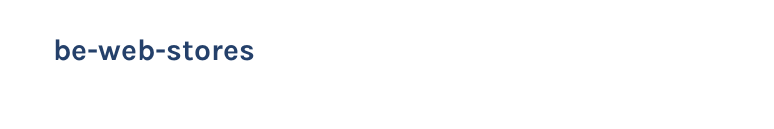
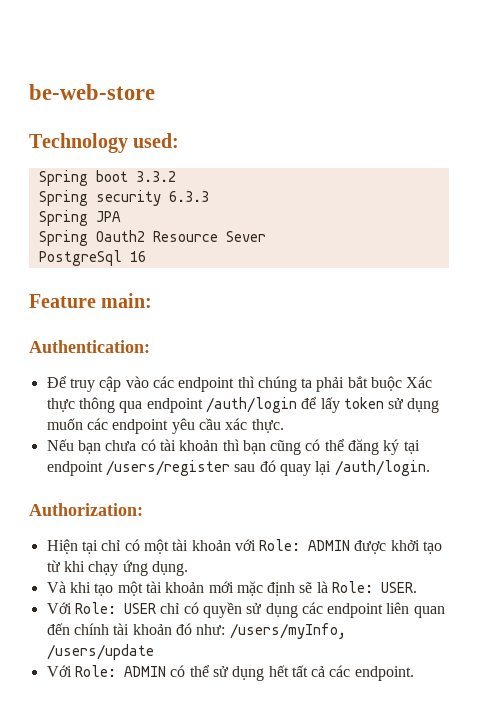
- be-web-stores
+ be-web-store
+ Technology used:
+ Spring boot 3.3.2
+ Spring security 6.3.3
+ Spring JPA
+ Spring Oauth2 Resource Sever
+ PostgreSql 16
+ Feature main:
+ Authentication:
+ Để truy cập vào các endpoint thì chúng ta phải bắt buộc Xác thực thông qua endpoint /auth/login để lấy token sử dụng muốn các endpoint yêu cầu xác thực.
+ Nếu bạn chưa có tài khoản thì bạn cũng có thể đăng ký tại endpoint /users/register sau đó quay lại /auth/login.
+ Authorization:
+ Hiện tại chỉ có một tài khoản với Role: ADMIN được khởi tạo từ khi chạy ứng dụng.
+ Và khi tạo một tài khoản mới mặc định sẽ là Role: USER.
+ Với Role: USER chỉ có quyền sử dụng các endpoint liên quan đến chính tài khoản đó như: /users/myInfo, /users/update
+ Với Role: ADMIN có thể sử dụng hết tất cả các endpoint.

